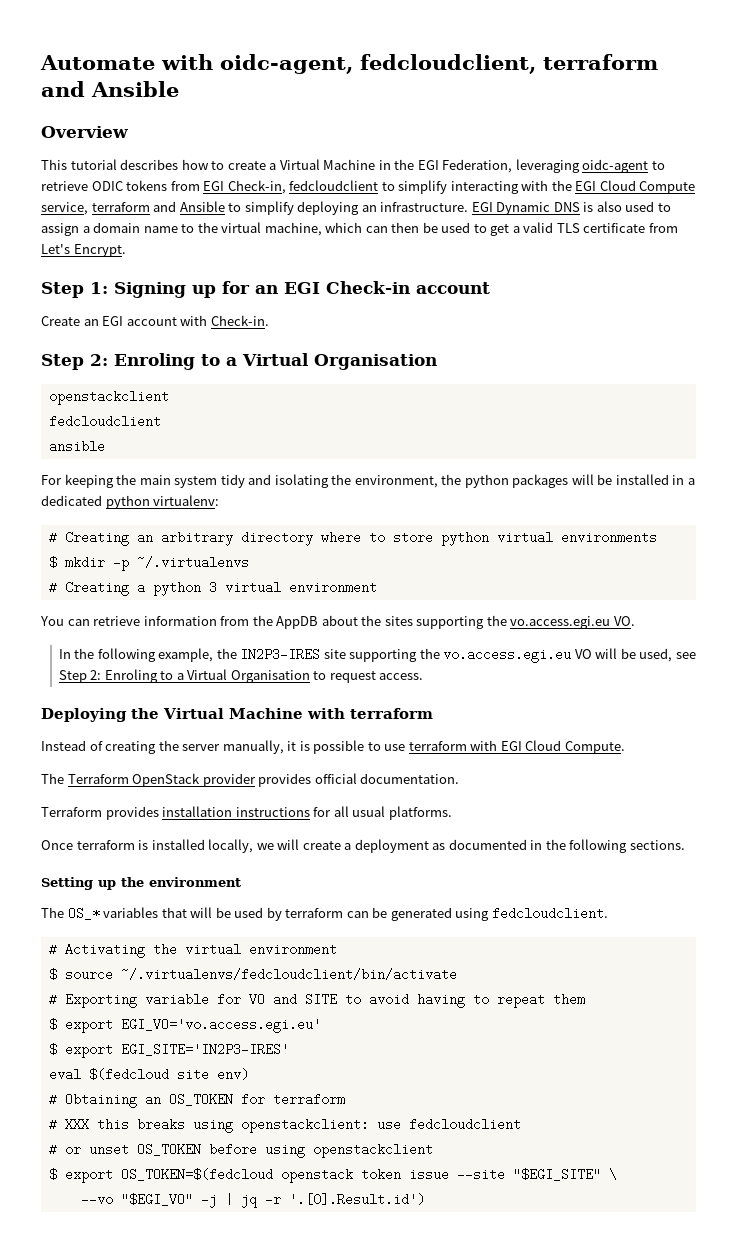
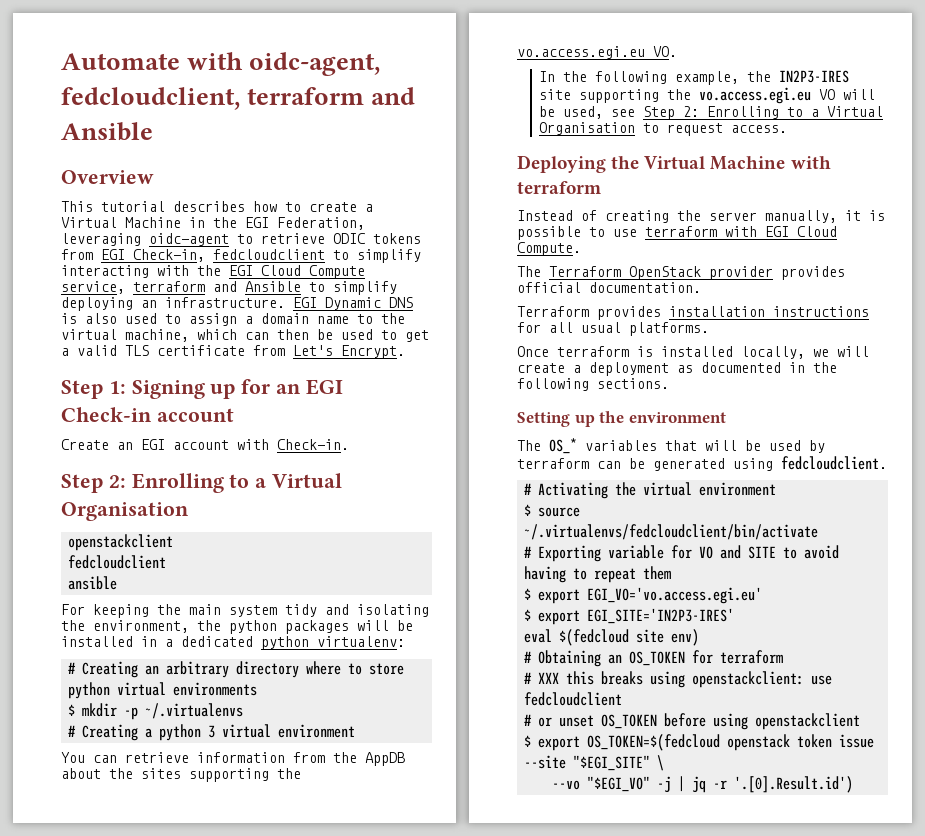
  Create an EGI account with Check-in.
- Step 2: Enroling to a Virtual Organisation
+ Step 2: Enrolling to a Virtual Organisation
- In the following example, the IN2P3-IRES site supporting the vo.access.egi.eu VO will be used, see Step 2: Enroling to a Virtual Organisation to request access.
+ In the following example, the IN2P3-IRES site supporting the vo.access.egi.eu VO will be used, see Step 2: Enrolling to a Virtual Organisation to request access.

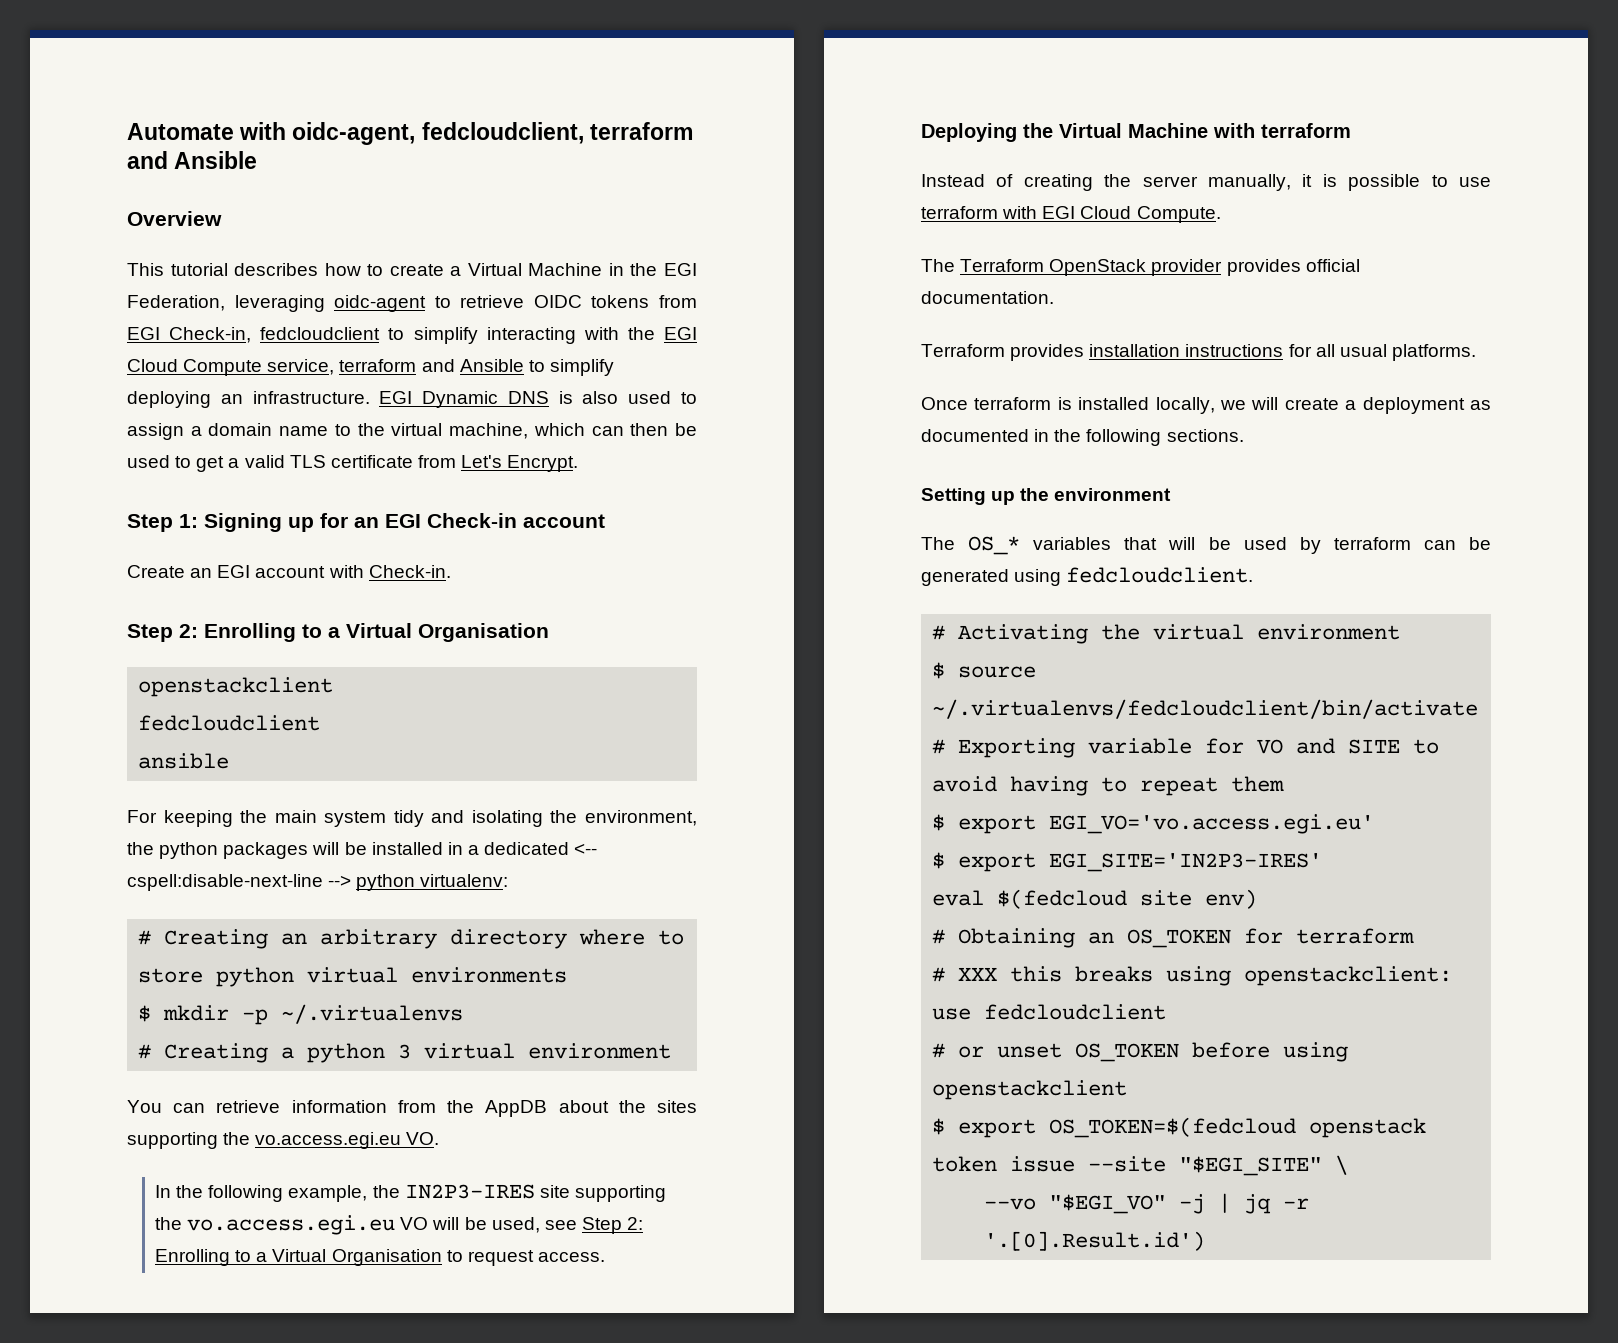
- This tutorial describes how to create a Virtual Machine in the EGI Federation, leveraging oidc-agent to retrieve ODIC tokens from EGI Check-in, fedcloudclient to simplify interacting with the EGI Cloud Compute service, terraform and Ansible to simplify deploying an infrastructure.
+ This tutorial describes how to create a Virtual Machine in the EGI Federation, leveraging oidc-agent to retrieve OIDC tokens from EGI Check-in, fedcloudclient to simplify interacting with the EGI Cloud Compute service, terraform and Ansible to simplify deploying an infrastructure.
- For keeping the main system tidy and isolating the environment, the python packages will be installed in a dedicated python virtualenv:
+ For keeping the main system tidy and isolating the environment, the python packages will be installed in a dedicated <-- cspell:disable-next-line --> python virtualenv:

